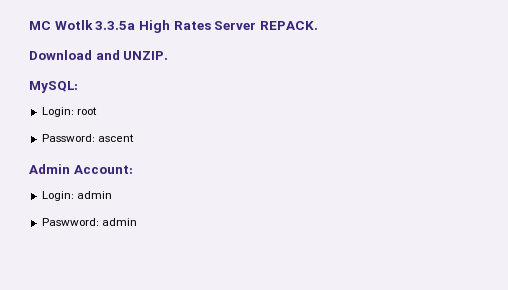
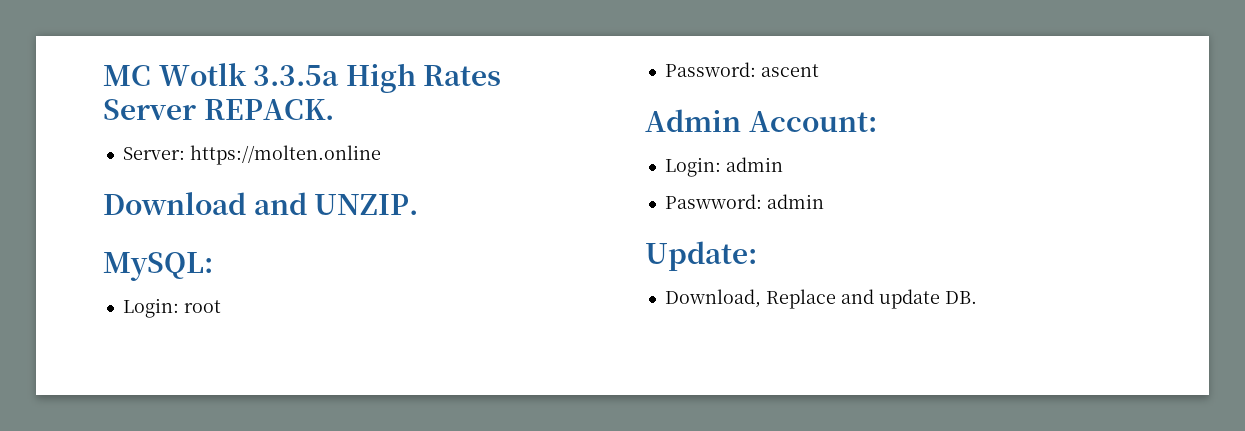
+ Server: https://molten.online
+ Update:
+ Download, Replace and update DB.

